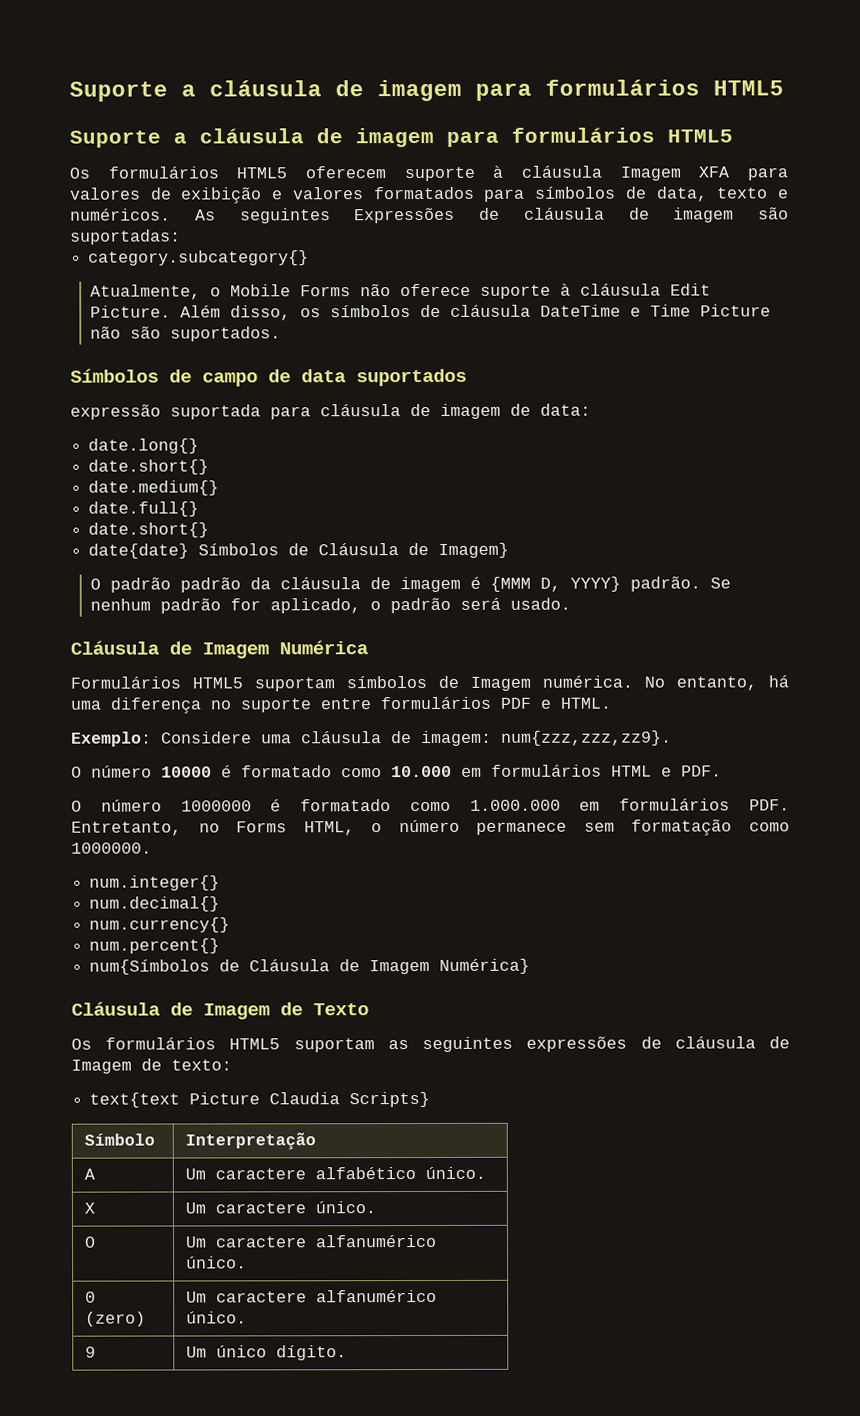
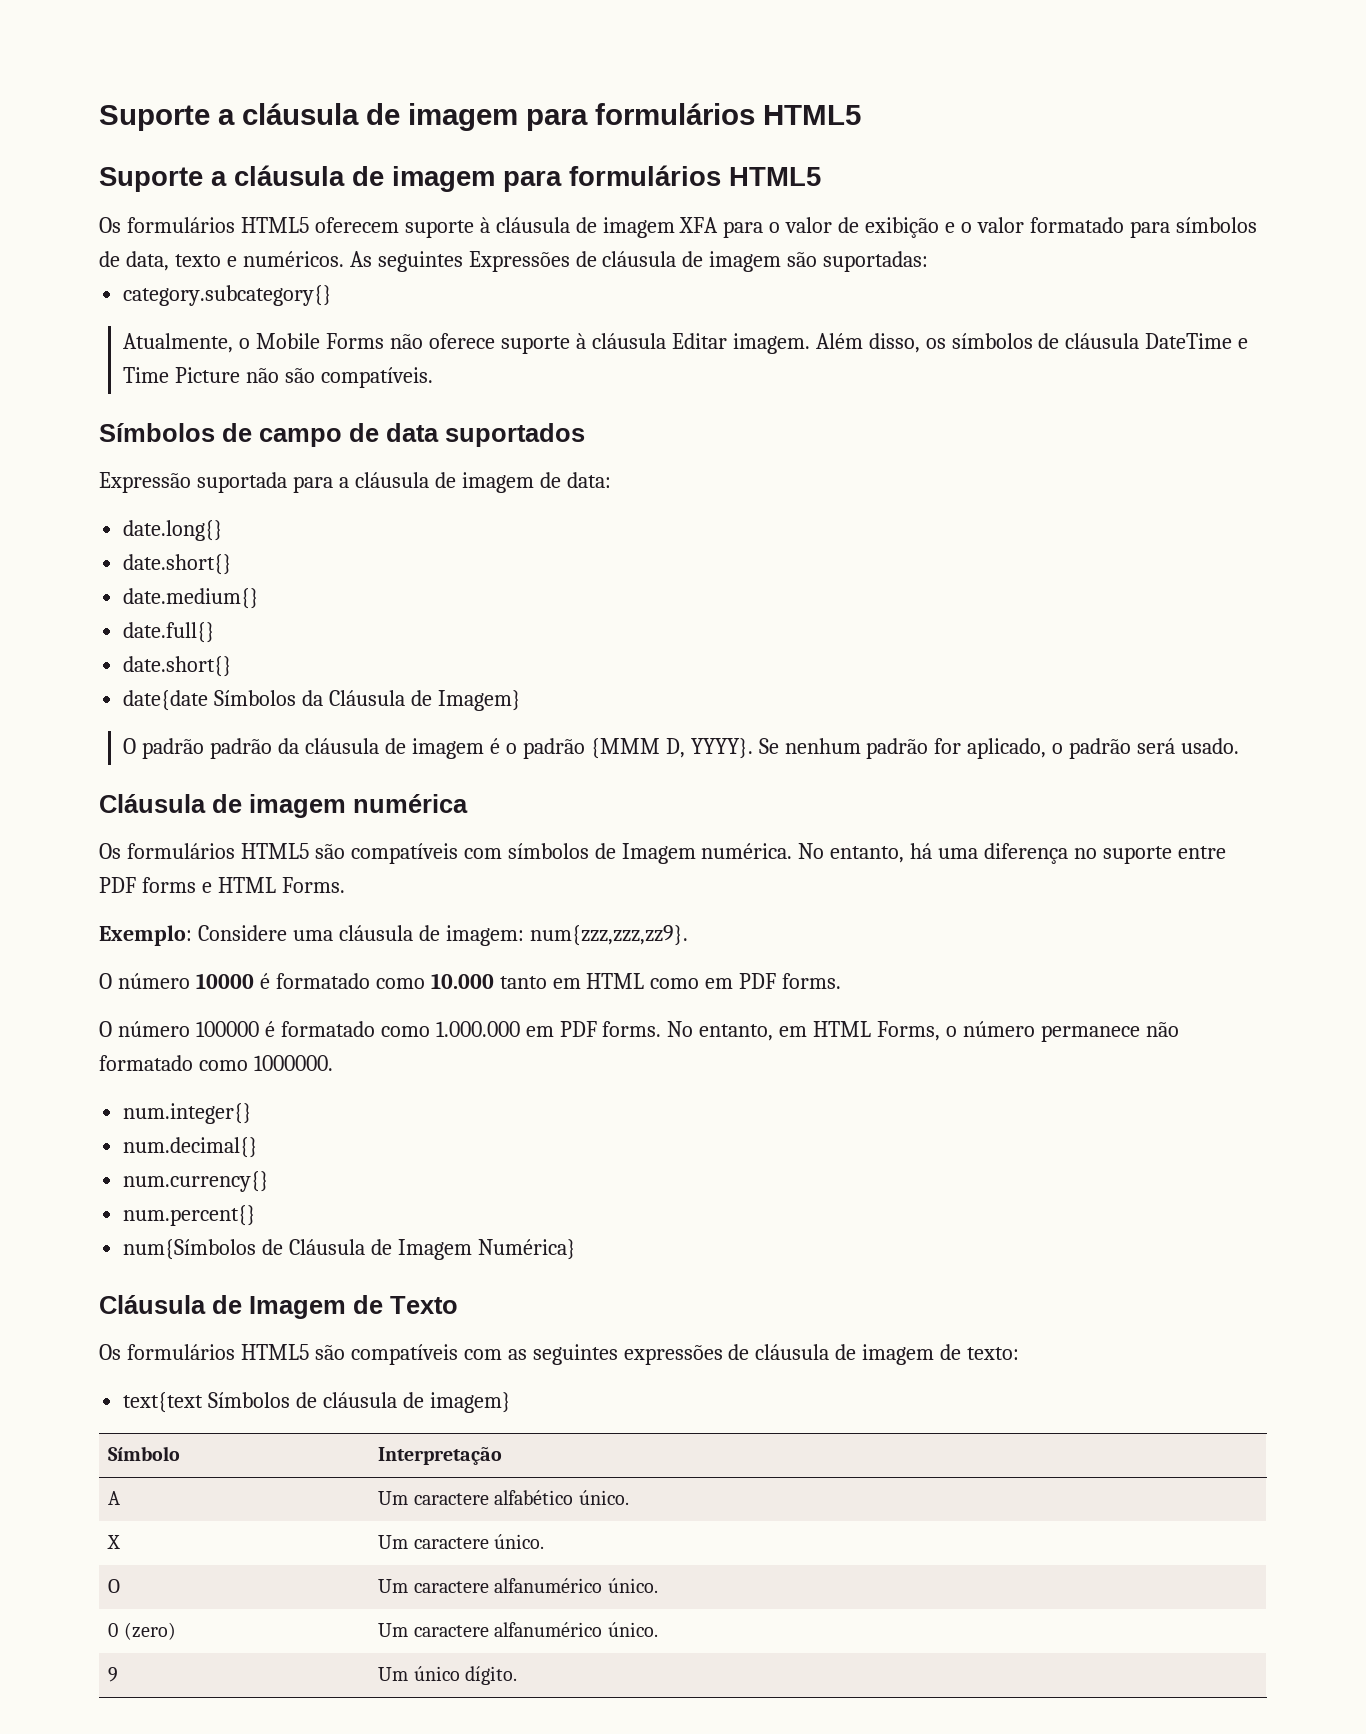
- Os formulários HTML5 oferecem suporte à cláusula Imagem XFA para valores de exibição e valores formatados para símbolos de data, texto e numéricos.
+ Os formulários HTML5 oferecem suporte à cláusula de imagem XFA para o valor de exibição e o valor formatado para símbolos de data, texto e numéricos.
- Atualmente, o Mobile Forms não oferece suporte à cláusula Edit Picture.
+ Atualmente, o Mobile Forms não oferece suporte à cláusula Editar imagem.
- Além disso, os símbolos de cláusula DateTime e Time Picture não são suportados.
+ Além disso, os símbolos de cláusula DateTime e Time Picture não são compatíveis.
- expressão suportada para cláusula de imagem de data:
+ Expressão suportada para a cláusula de imagem de data:
- date{date} Símbolos de Cláusula de Imagem}
+ date{date Símbolos da Cláusula de Imagem}
- O padrão padrão da cláusula de imagem é {MMM D, YYYY} padrão.
+ O padrão padrão da cláusula de imagem é o padrão {MMM D, YYYY}.
- Cláusula de Imagem Numérica
- Formulários HTML5 suportam símbolos de Imagem numérica.
+ Cláusula de imagem numérica
+ Os formulários HTML5 são compatíveis com símbolos de Imagem numérica.
- No entanto, há uma diferença no suporte entre formulários PDF e HTML.
+ No entanto, há uma diferença no suporte entre PDF forms e HTML Forms.
- O número 10000 é formatado como 10.000 em formulários HTML e PDF.
- O número 1000000 é formatado como 1.000.000 em formulários PDF. Entretanto, no Forms HTML, o número permanece sem formatação como 1000000.
+ O número 10000 é formatado como 10.000 tanto em HTML como em PDF forms.
+ O número 100000 é formatado como 1.000.000 em PDF forms. No entanto, em HTML Forms, o número permanece não formatado como 1000000.
- Os formulários HTML5 suportam as seguintes expressões de cláusula de Imagem de texto:
+ Os formulários HTML5 são compatíveis com as seguintes expressões de cláusula de imagem de texto:
- text{text Picture Claudia Scripts}
+ text{text Símbolos de cláusula de imagem}

